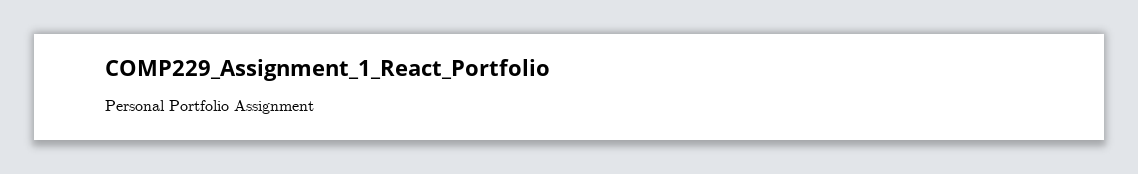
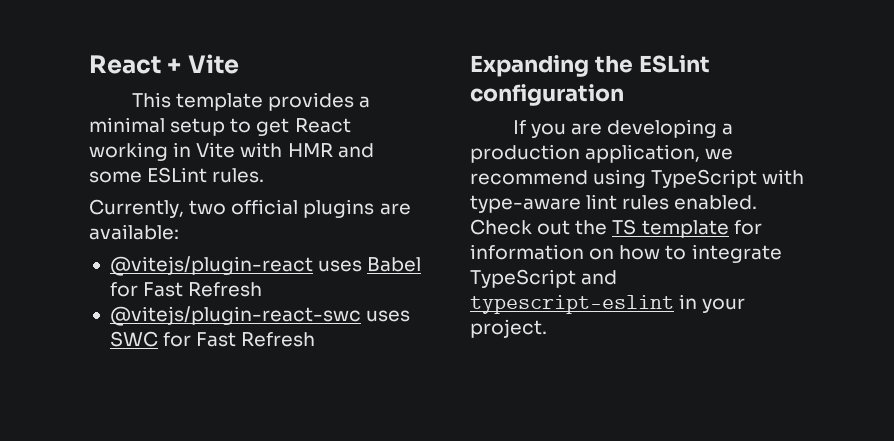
- COMP229_Assignment_1_React_Portfolio
- Personal Portfolio Assignment
+ React + Vite
+ This template provides a minimal setup to get React working in Vite with HMR and some ESLint rules.
+ Currently, two official plugins are available:
+ @vitejs/plugin-react uses Babel for Fast Refresh
+ @vitejs/plugin-react-swc uses SWC for Fast Refresh
+ Expanding the ESLint configuration
+ If you are developing a production application, we recommend using TypeScript with type-aware lint rules enabled. Check out the TS template for information on how to integrate TypeScript and typescript-eslint in your project.

